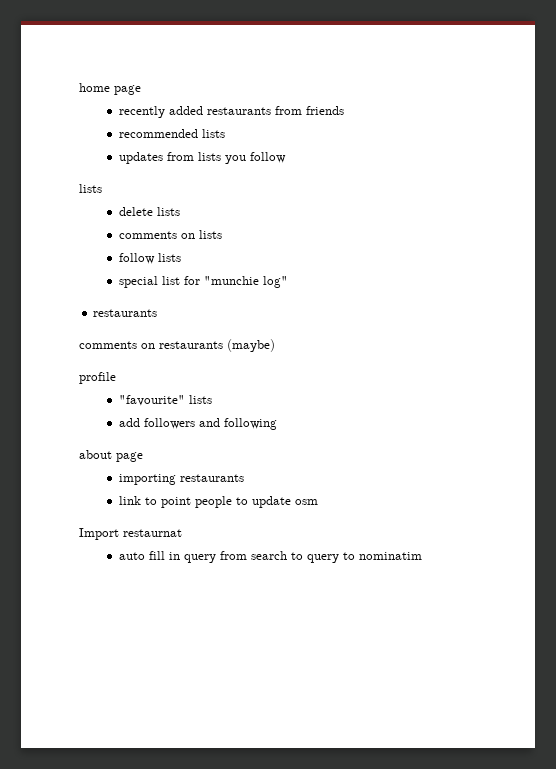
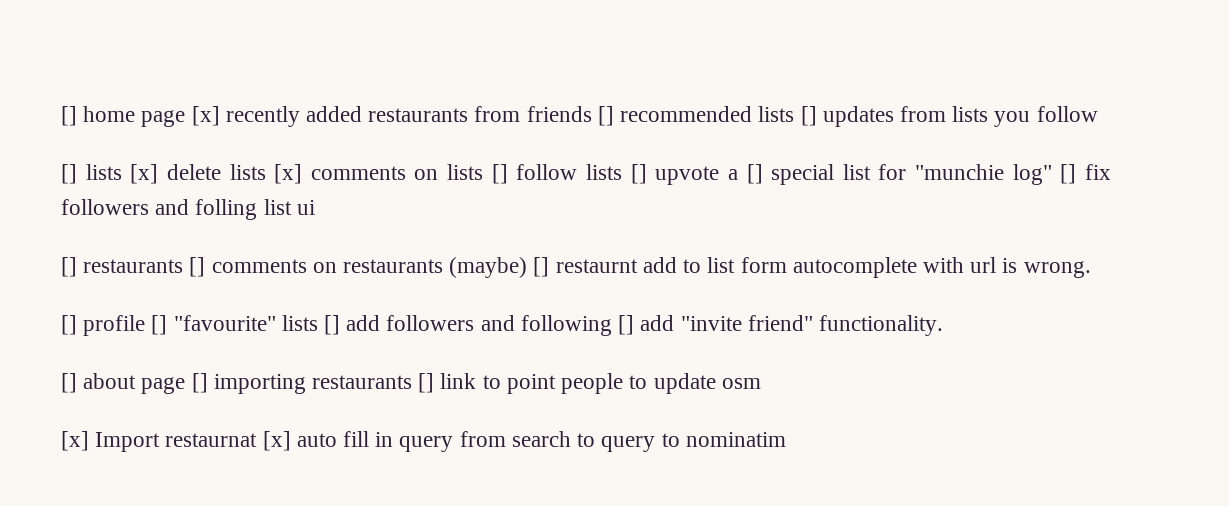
- home page
- recently added restaurants from friends
- recommended lists
- updates from lists you follow
- lists
- delete lists
- comments on lists
- follow lists
- special list for "munchie log"
- restaurants
- comments on restaurants (maybe)
- profile
- "favourite" lists
- add followers and following
- about page
- importing restaurants
- link to point people to update osm
+ [] home page [x] recently added restaurants from friends [] recommended lists [] updates from lists you follow
+ [] lists [x] delete lists [x] comments on lists [] follow lists [] upvote a [] special list for "munchie log" [] fix followers and folling list ui
+ [] restaurants [] comments on restaurants (maybe) [] restaurnt add to list form autocomplete with url is wrong.
+ [] profile [] "favourite" lists [] add followers and following [] add "invite friend" functionality.
+ [] about page [] importing restaurants [] link to point people to update osm
- Import restaurnat
- auto fill in query from search to query to nominatim
+ [x] Import restaurnat [x] auto fill in query from search to query to nominatim

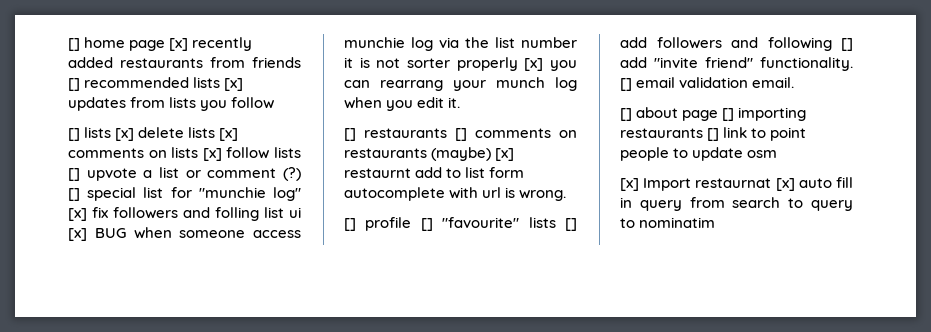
- [] home page [x] recently added restaurants from friends [] recommended lists [] updates from lists you follow
+ [] home page [x] recently added restaurants from friends [] recommended lists [x] updates from lists you follow
- [] lists [x] delete lists [x] comments on lists [] follow lists [] upvote a [] special list for "munchie log" [] fix followers and folling list ui
+ [] lists [x] delete lists [x] comments on lists [x] follow lists [] upvote a list or comment (?) [] special list for "munchie log" [x] fix followers and folling list ui [x] BUG when someone access munchie log via the list number it is not sorter properly [x] you can rearrang your munch log when you edit it.
- [] restaurants [] comments on restaurants (maybe) [] restaurnt add to list form autocomplete with url is wrong.
+ [] restaurants [] comments on restaurants (maybe) [x] restaurnt add to list form autocomplete with url is wrong.
+ [] email validation email.

